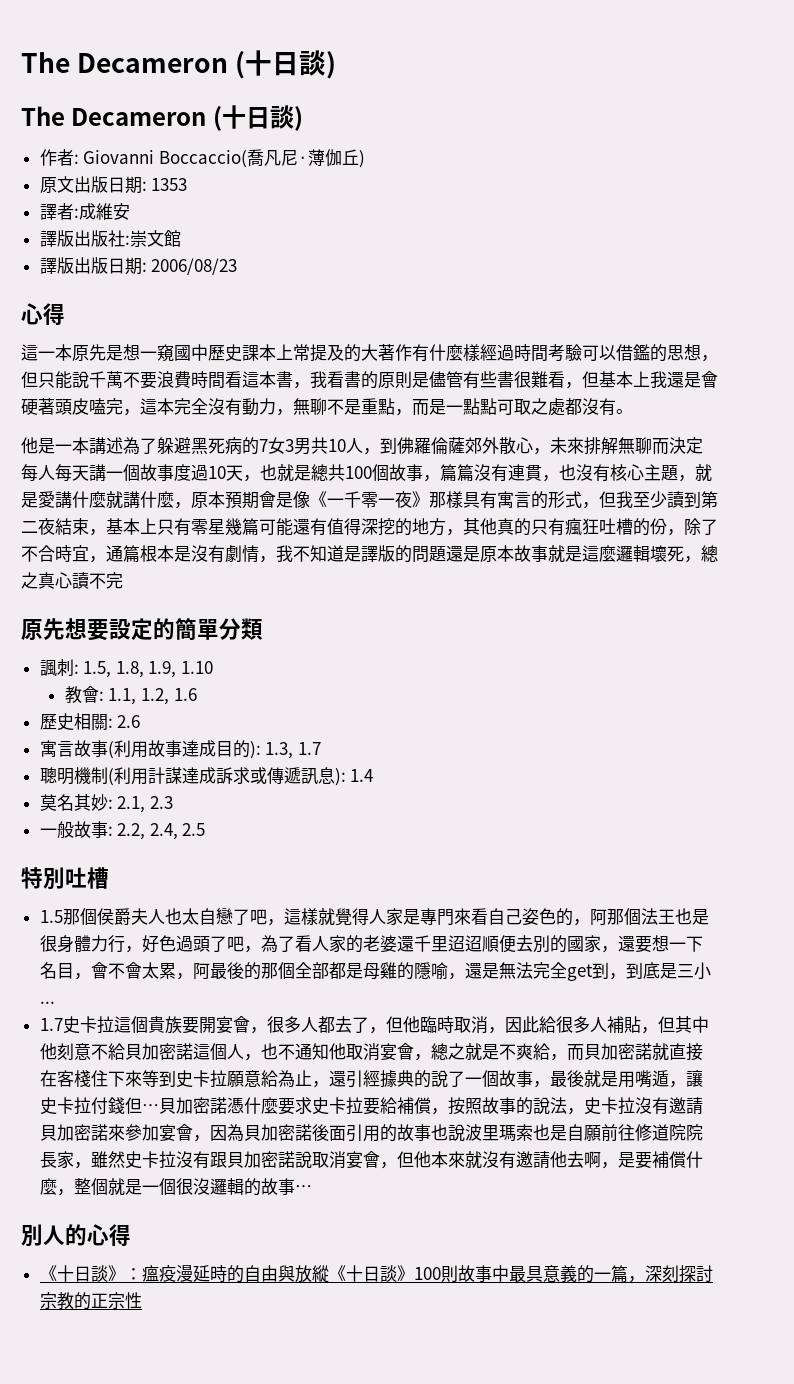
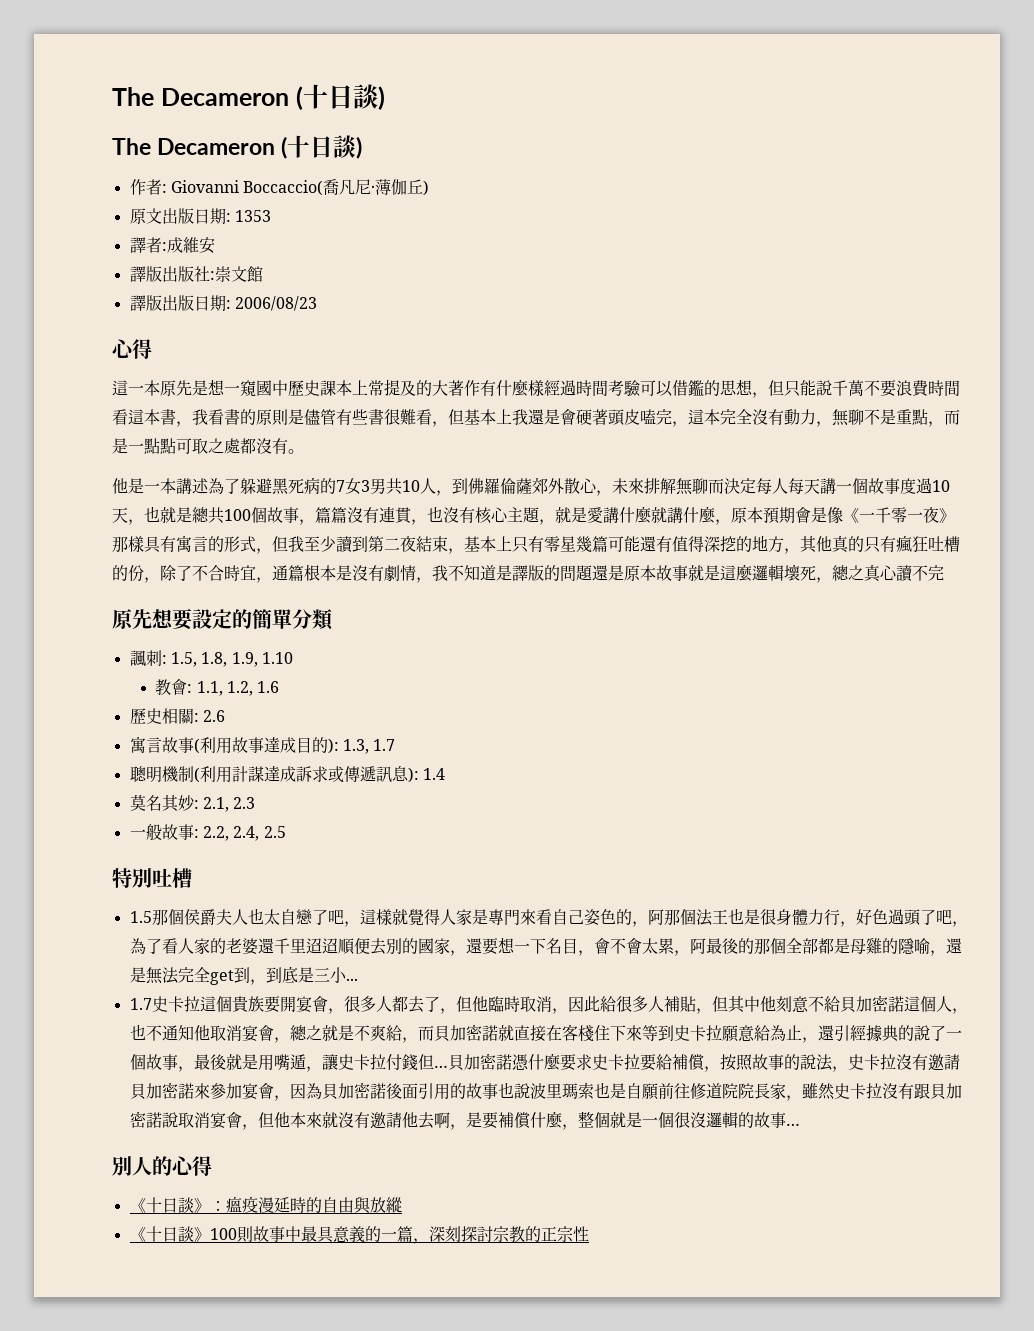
- 《十日談》：瘟疫漫延時的自由與放縱《十日談》100則故事中最具意義的一篇，深刻探討宗教的正宗性
+ 《十日談》：瘟疫漫延時的自由與放縱
+ 《十日談》100則故事中最具意義的一篇，深刻探討宗教的正宗性

